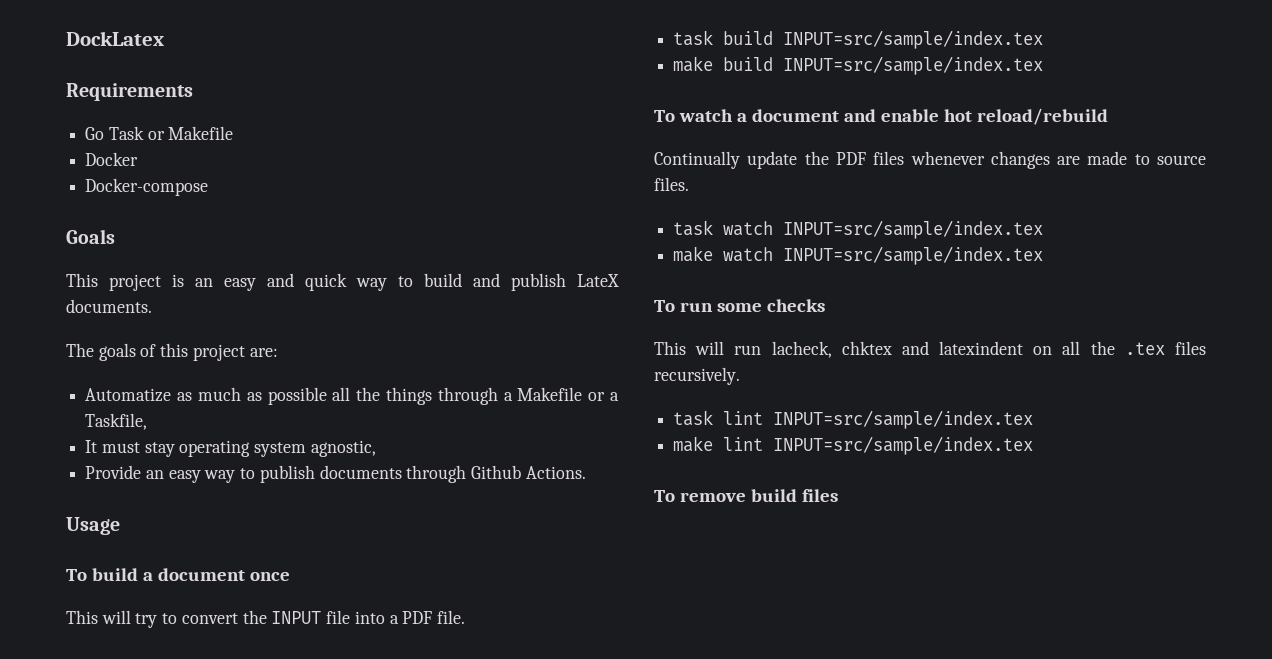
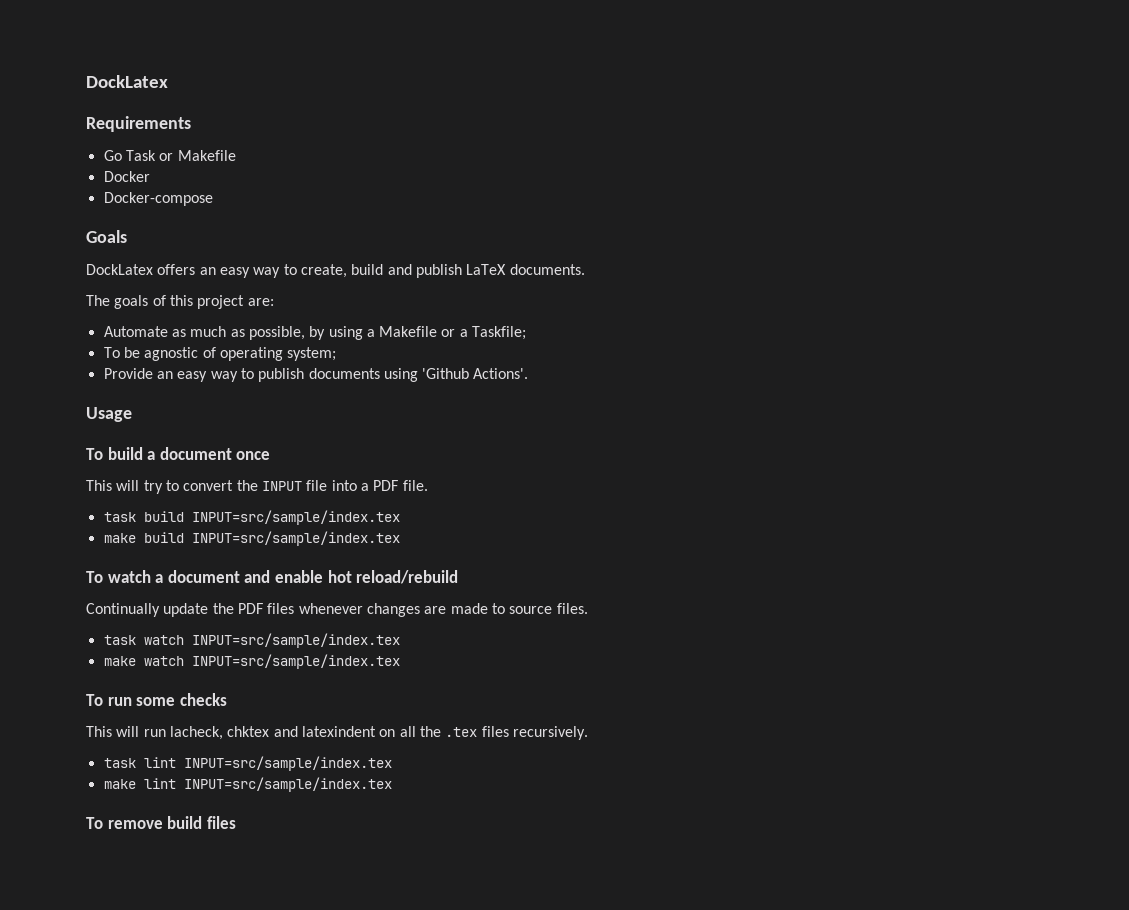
- This project is an easy and quick way to build and publish LateX documents.
+ DockLatex offers an easy way to create, build and publish LaTeX documents.
- Automatize as much as possible all the things through a Makefile or a Taskfile,
- It must stay operating system agnostic,
+ Automate as much as possible, by using a Makefile or a Taskfile;
+ To be agnostic of operating system;
- Provide an easy way to publish documents through Github Actions.
+ Provide an easy way to publish documents using 'Github Actions'.

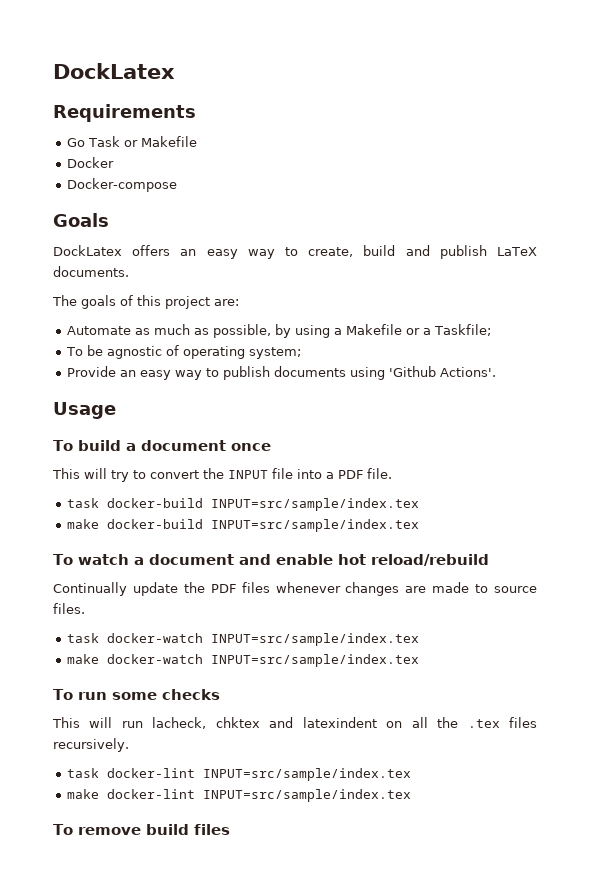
- task build INPUT=src/sample/index.tex
- make build INPUT=src/sample/index.tex
+ task docker-build INPUT=src/sample/index.tex
+ make docker-build INPUT=src/sample/index.tex
- task watch INPUT=src/sample/index.tex
- make watch INPUT=src/sample/index.tex
+ task docker-watch INPUT=src/sample/index.tex
+ make docker-watch INPUT=src/sample/index.tex
- task lint INPUT=src/sample/index.tex
- make lint INPUT=src/sample/index.tex
+ task docker-lint INPUT=src/sample/index.tex
+ make docker-lint INPUT=src/sample/index.tex

